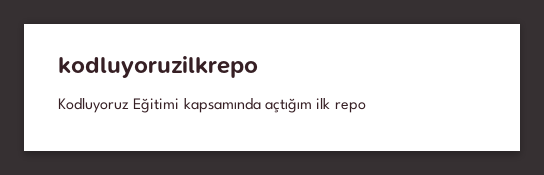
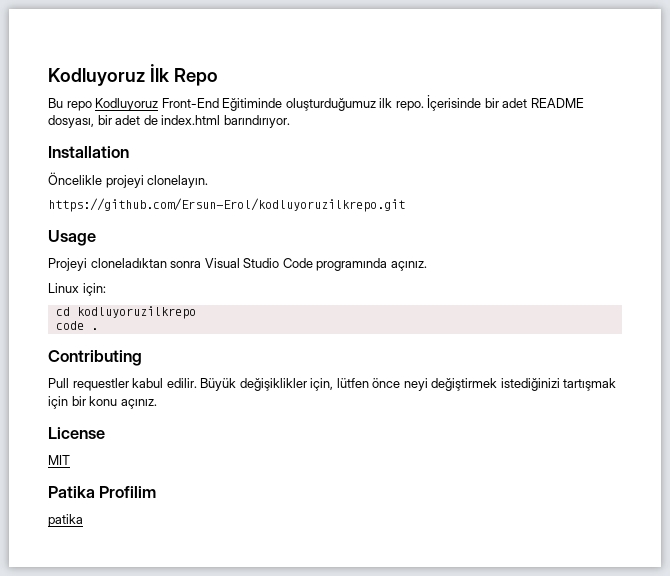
- kodluyoruzilkrepo
- Kodluyoruz Eğitimi kapsamında açtığım ilk repo
+ Kodluyoruz İlk Repo
+ Bu repo Kodluyoruz Front-End Eğitiminde oluşturduğumuz ilk repo. İçerisinde bir adet README dosyası, bir adet de index.html barındırıyor.
+ Installation
+ Öncelikle projeyi clonelayın.
+ https://github.com/Ersun-Erol/kodluyoruzilkrepo.git
+ Usage
+ Projeyi cloneladıktan sonra Visual Studio Code programında açınız.
+ Linux için:
+ cd kodluyoruzilkrepo
+ code .
+ Contributing
+ Pull requestler kabul edilir. Büyük değişiklikler için, lütfen önce neyi değiştirmek istediğinizi tartışmak için bir konu açınız.
+ License
+ MIT
+ Patika Profilim
+ patika

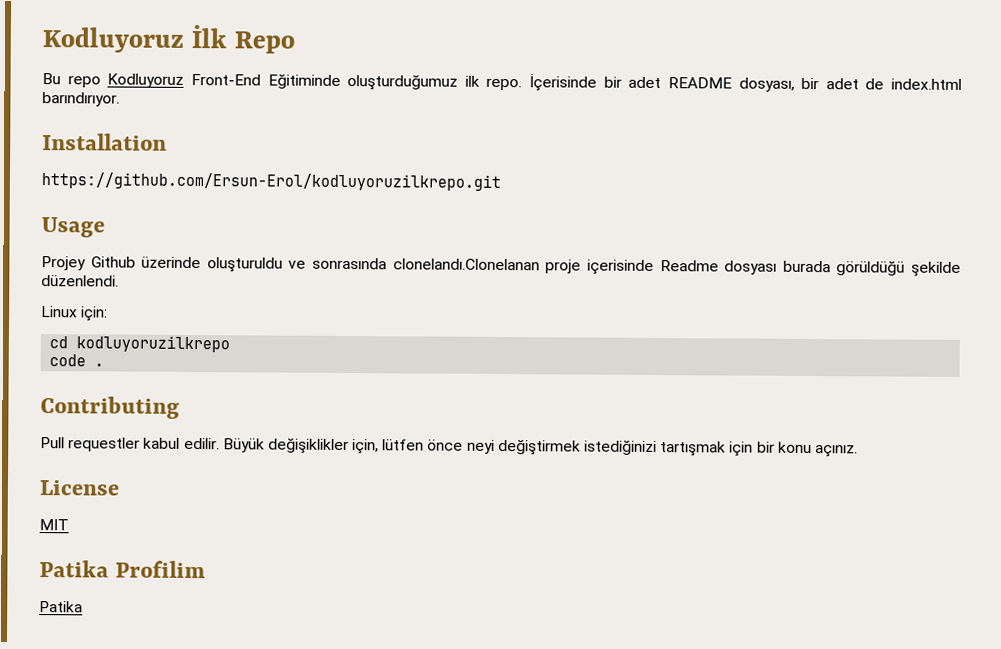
- Öncelikle projeyi clonelayın.
- Projeyi cloneladıktan sonra Visual Studio Code programında açınız.
+ Projey Github üzerinde oluşturuldu ve sonrasında clonelandı.Clonelanan proje içerisinde Readme dosyası burada görüldüğü şekilde düzenlendi.
  Patika Profilim
- patika
+ Patika

